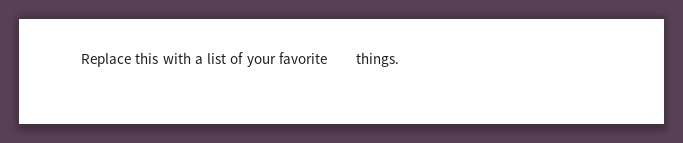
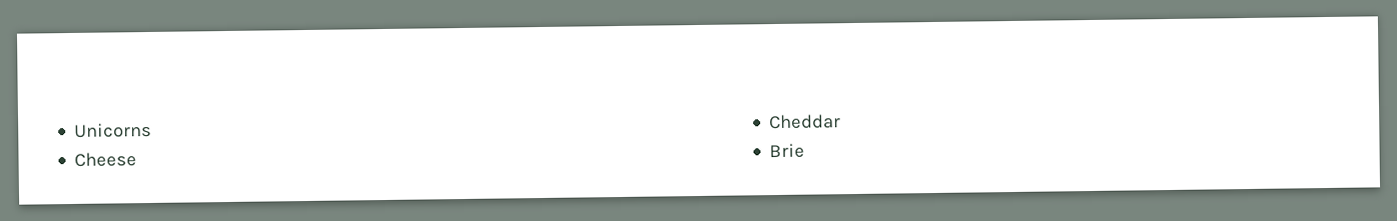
- Replace this with a list of your favorite things.
+ Unicorns
+ Cheese
+ Cheddar
+ Brie

